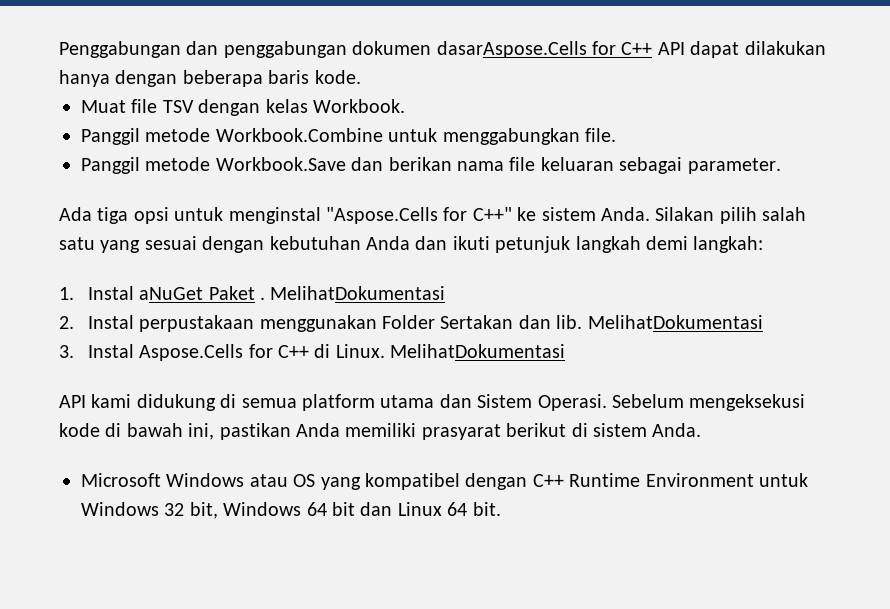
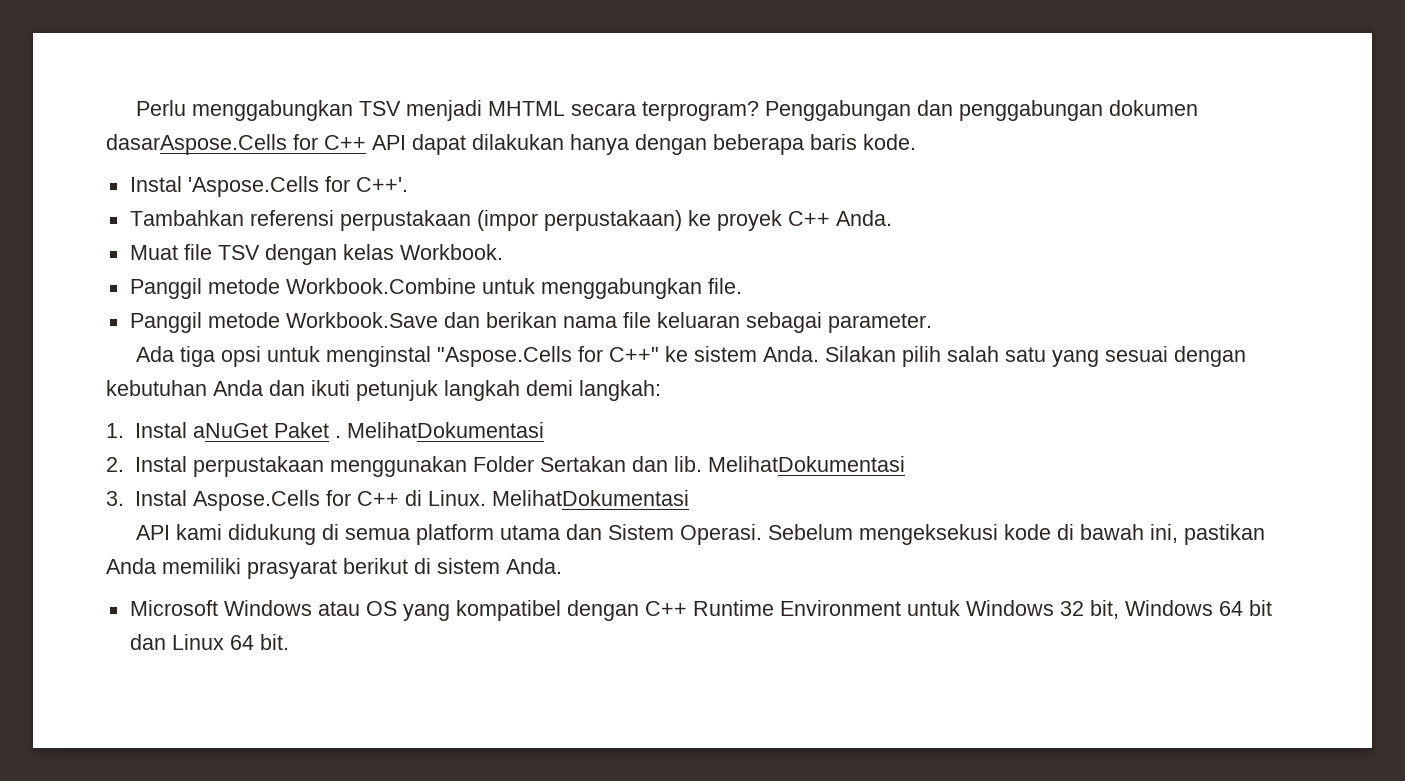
+ Perlu menggabungkan TSV menjadi MHTML secara terprogram?
+ Instal 'Aspose.Cells for C++'.
+ Tambahkan referensi perpustakaan (impor perpustakaan) ke proyek C++ Anda.

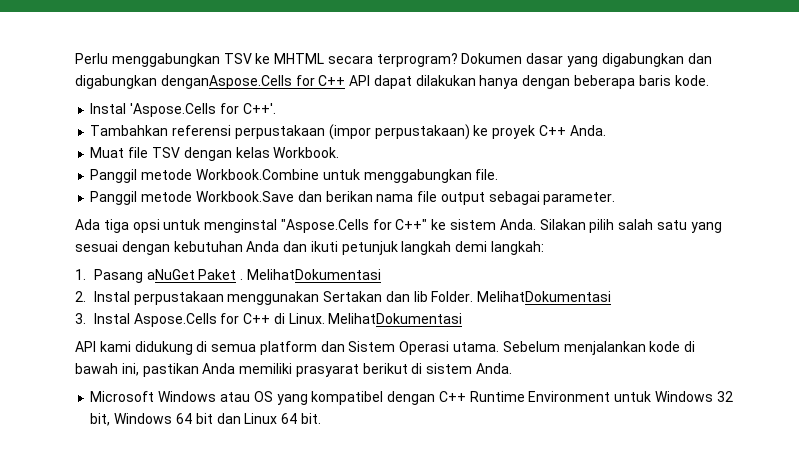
- Perlu menggabungkan TSV menjadi MHTML secara terprogram?
+ Perlu menggabungkan TSV ke MHTML secara terprogram?
- Penggabungan dan penggabungan dokumen dasarAspose.Cells for C++ API dapat dilakukan hanya dengan beberapa baris kode.
+ Dokumen dasar yang digabungkan dan digabungkan denganAspose.Cells for C++ API dapat dilakukan hanya dengan beberapa baris kode.
- Panggil metode Workbook.Save dan berikan nama file keluaran sebagai parameter.
+ Panggil metode Workbook.Save dan berikan nama file output sebagai parameter.
- 1. Instal aNuGet Paket .
+ 1. Pasang aNuGet Paket .
- 2. Instal perpustakaan menggunakan Folder Sertakan dan lib.
+ 2. Instal perpustakaan menggunakan Sertakan dan lib Folder.
- API kami didukung di semua platform utama dan Sistem Operasi. Sebelum mengeksekusi kode di bawah ini, pastikan Anda memiliki prasyarat berikut di sistem Anda.
+ API kami didukung di semua platform dan Sistem Operasi utama. Sebelum menjalankan kode di bawah ini, pastikan Anda memiliki prasyarat berikut di sistem Anda.

